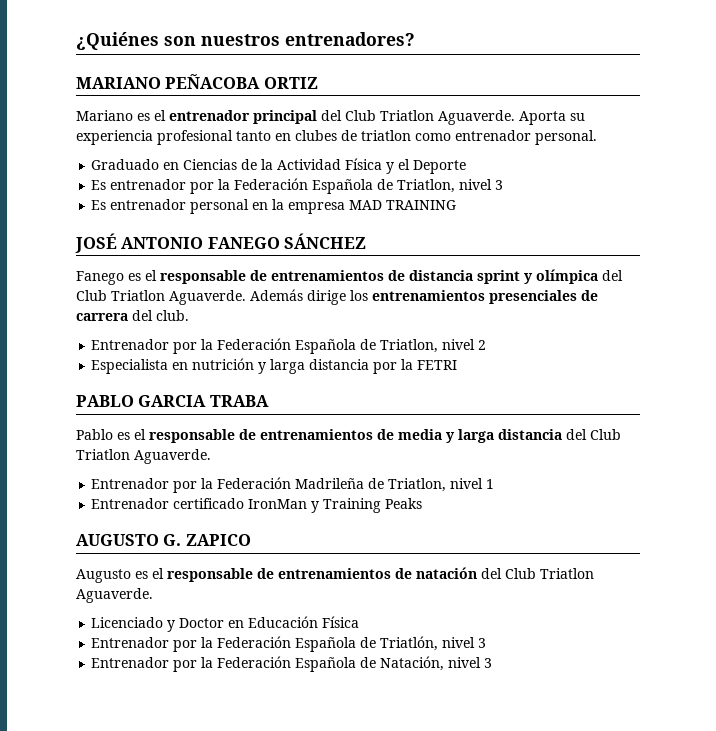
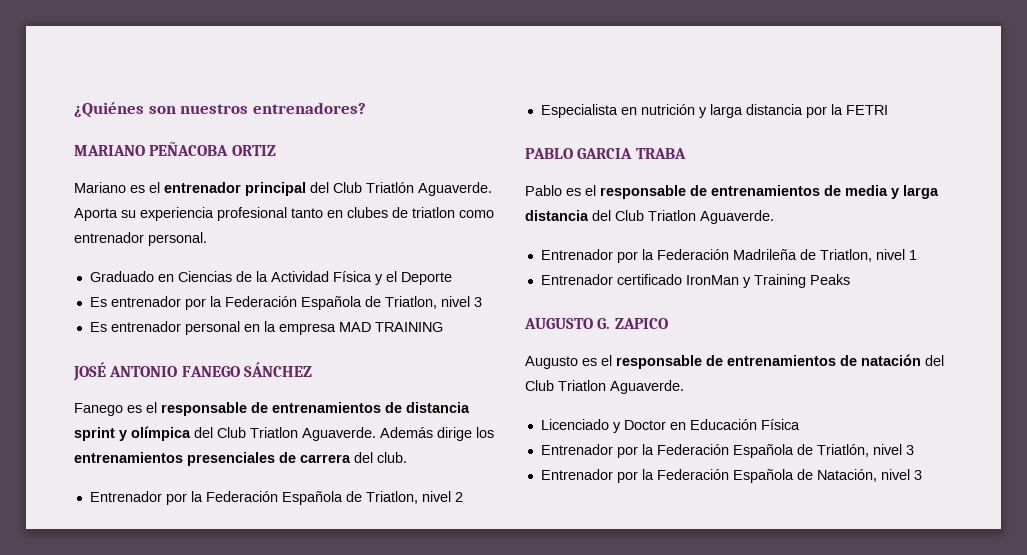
- Mariano es el entrenador principal del Club Triatlon Aguaverde.
+ Mariano es el entrenador principal del Club Triatlón Aguaverde.

